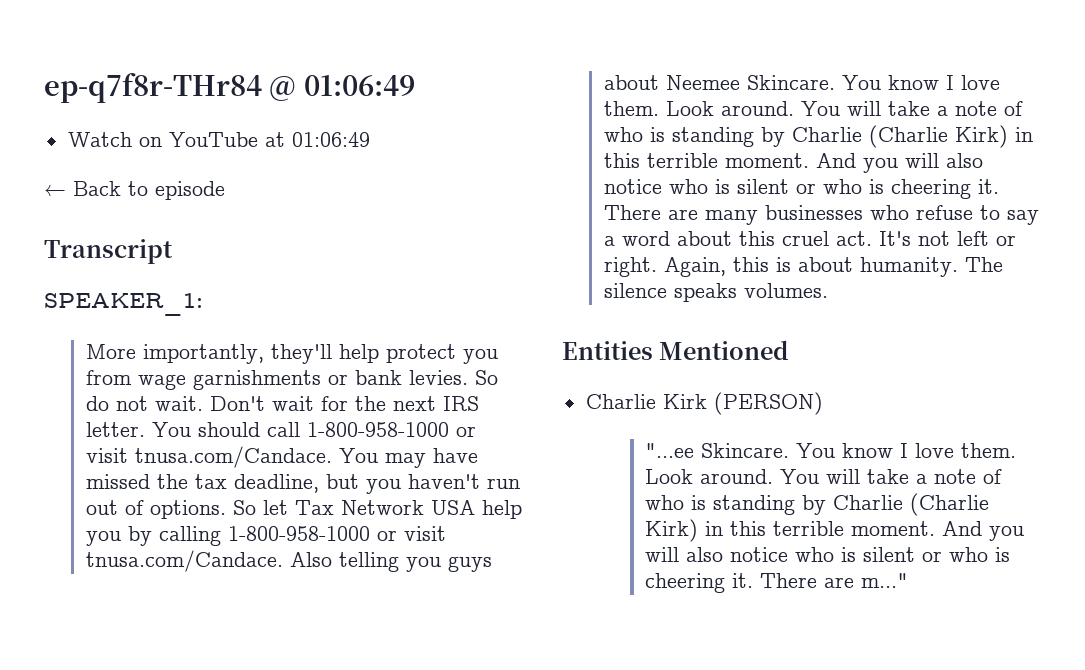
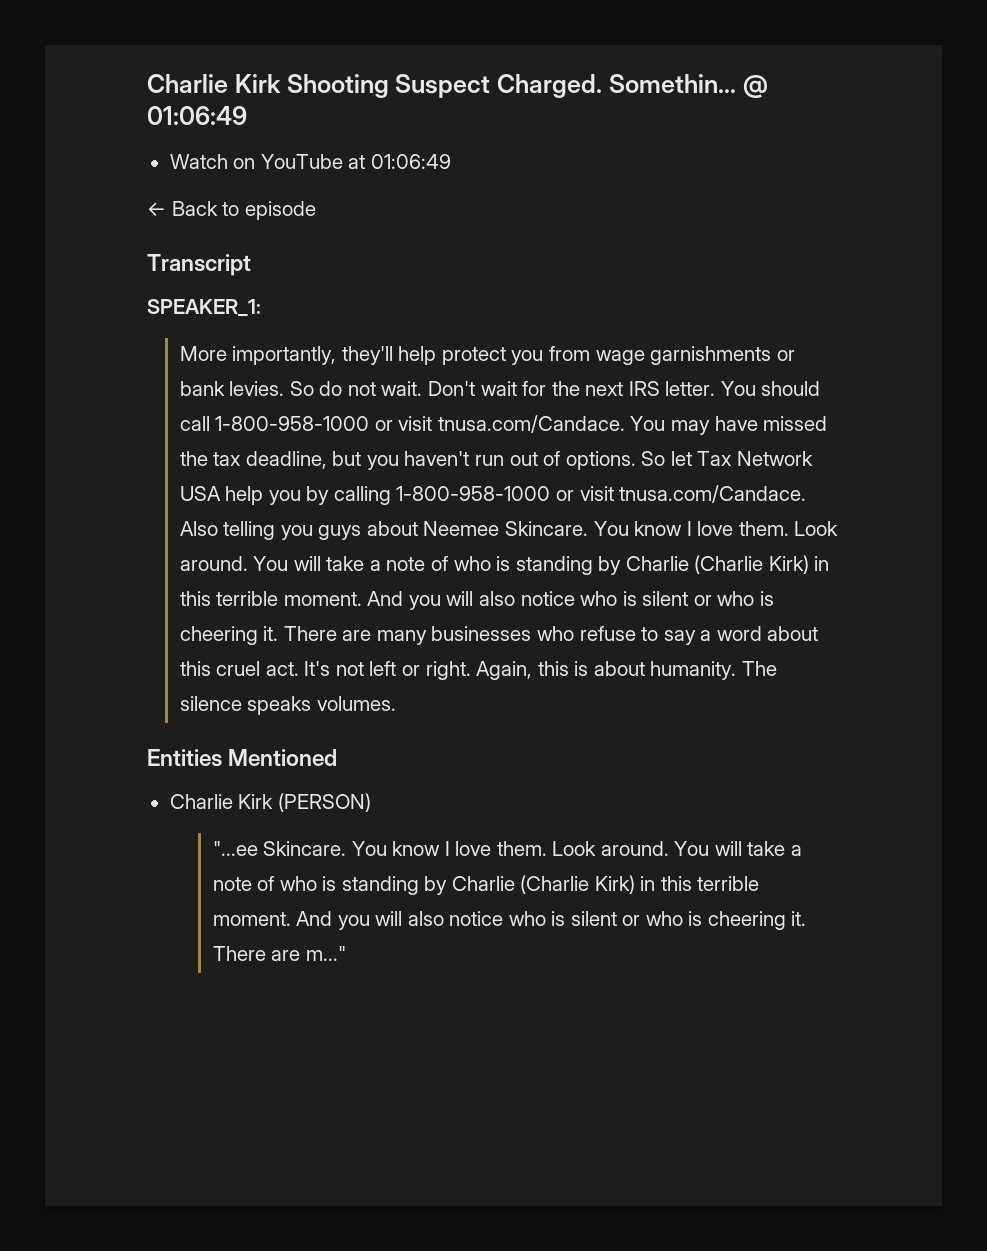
- ep-q7f8r-THr84 @ 01:06:49
+ Charlie Kirk Shooting Suspect Charged. Somethin... @ 01:06:49

